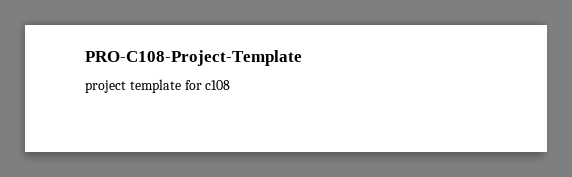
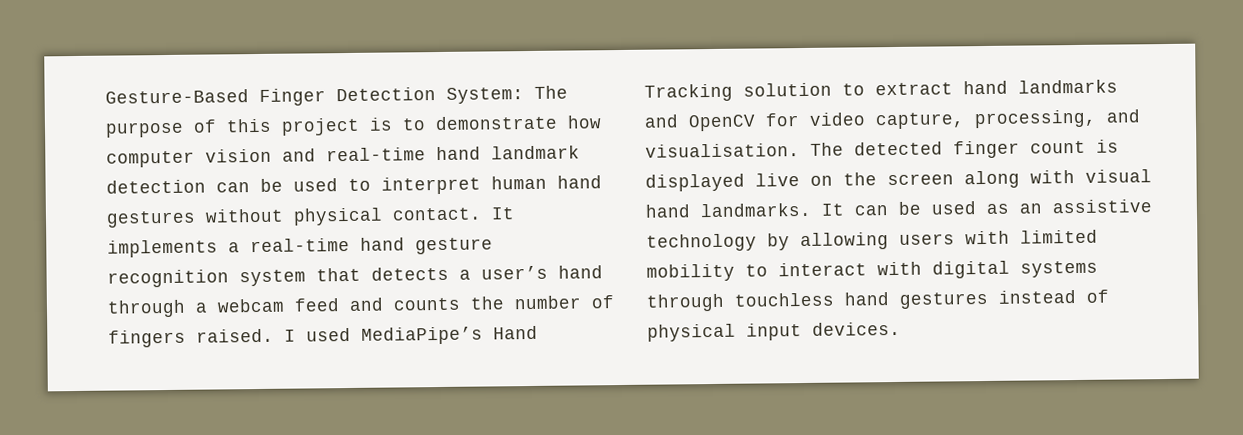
- PRO-C108-Project-Template
- project template for c108
+ Gesture-Based Finger Detection System: The purpose of this project is to demonstrate how computer vision and real-time hand landmark detection can be used to interpret human hand gestures without physical contact. It implements a real-time hand gesture recognition system that detects a user’s hand through a webcam feed and counts the number of fingers raised. I used MediaPipe’s Hand Tracking solution to extract hand landmarks and OpenCV for video capture, processing, and visualisation. The detected finger count is displayed live on the screen along with visual hand landmarks. It can be used as an assistive technology by allowing users with limited mobility to interact with digital systems through touchless hand gestures instead of physical input devices.

